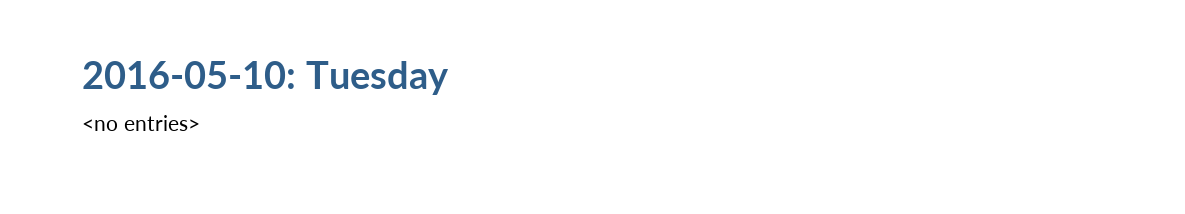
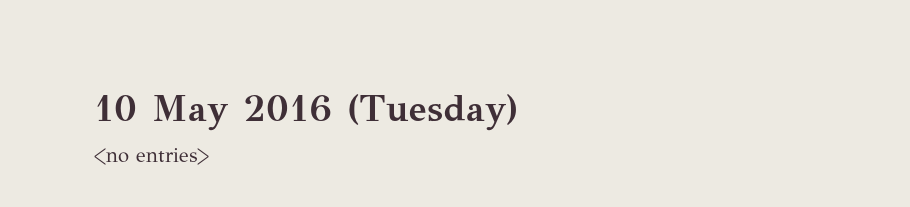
- 2016-05-10: Tuesday
+ 10 May 2016 (Tuesday)

